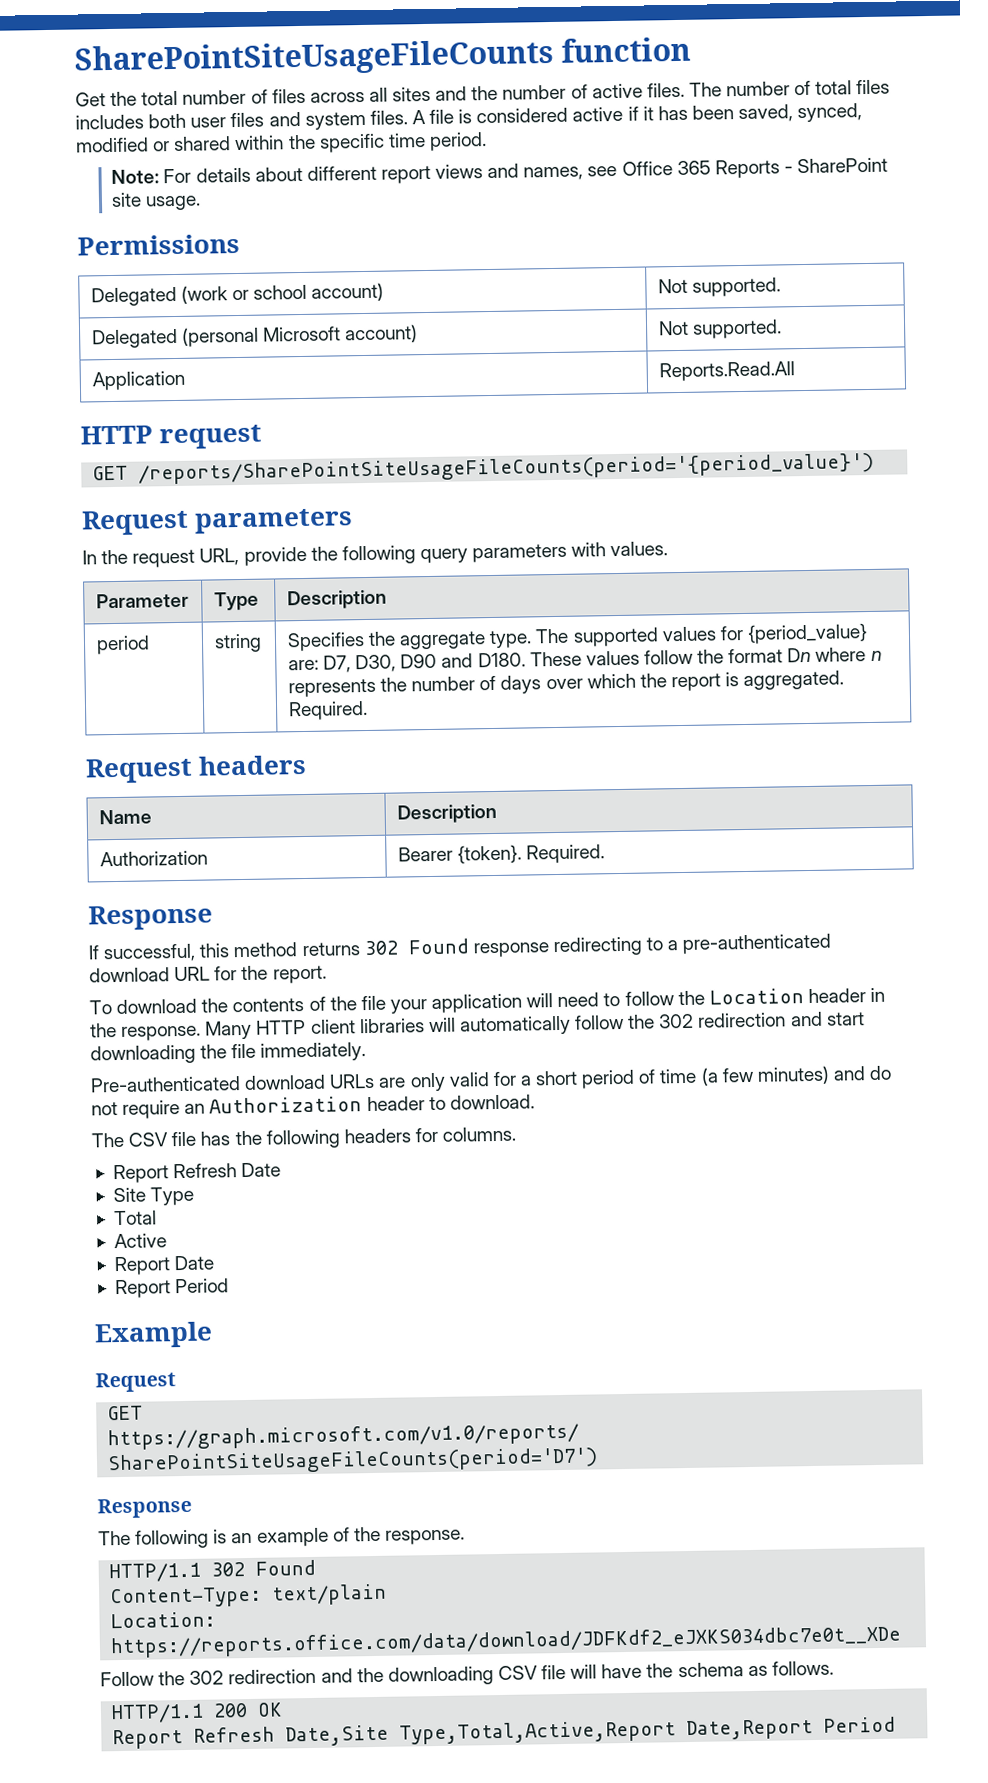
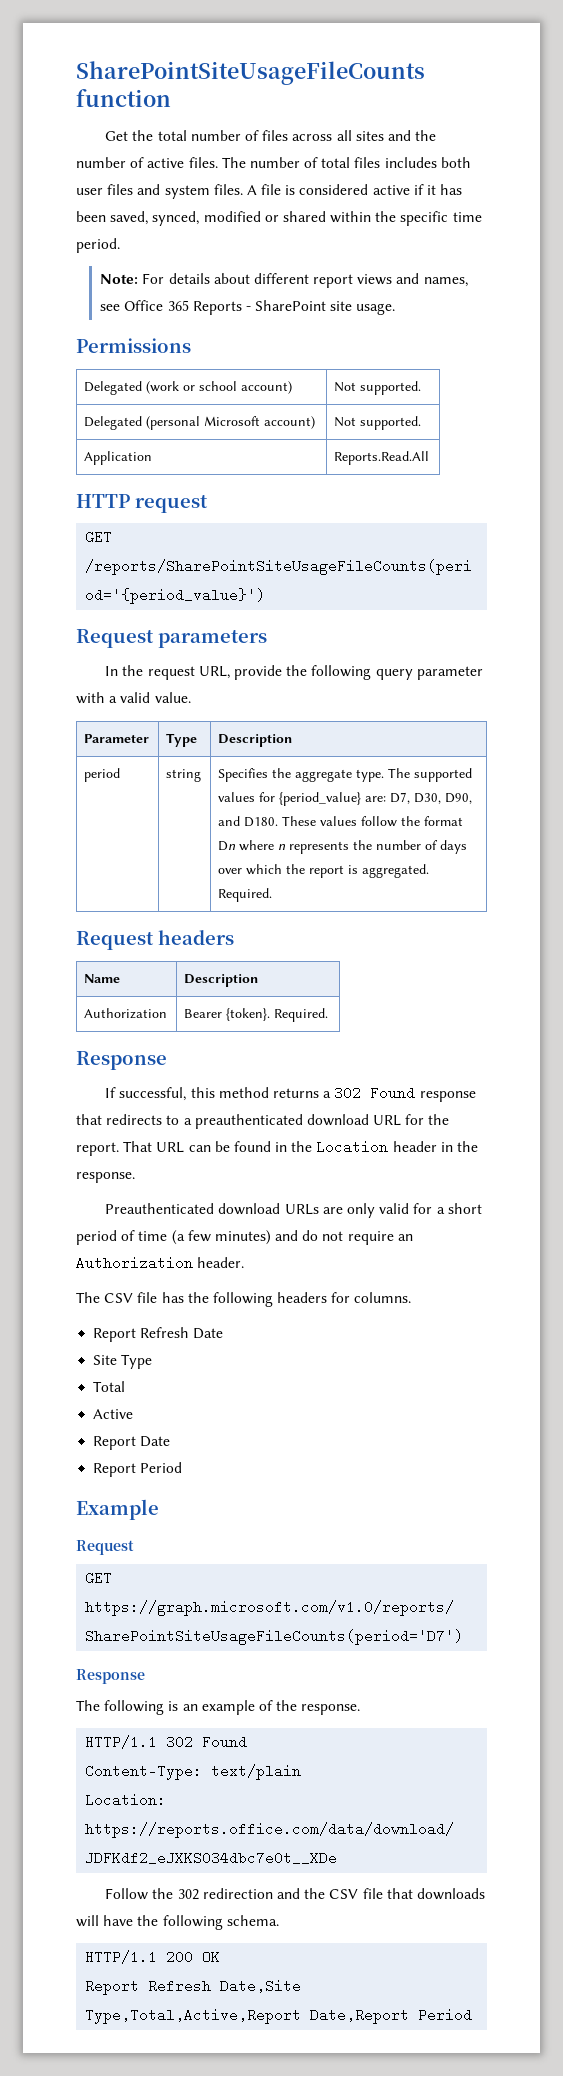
- In the request URL, provide the following query parameters with values.
+ In the request URL, provide the following query parameter with a valid value.
- period | string | Specifies the aggregate type. The supported values for {period_value} are: D7, D30, D90 and D180. These values follow the format Dn where n represents the number of days over which the report is aggregated. Required.
+ period | string | Specifies the aggregate type. The supported values for {period_value} are: D7, D30, D90, and D180. These values follow the format Dn where n represents the number of days over which the report is aggregated. Required.
- If successful, this method returns 302 Found response redirecting to a pre-authenticated download URL for the report.
- To download the contents of the file your application will need to follow the Location header in the response. Many HTTP client libraries will automatically follow the 302 redirection and start downloading the file immediately.
- Pre-authenticated download URLs are only valid for a short period of time (a few minutes) and do not require an Authorization header to download.
+ If successful, this method returns a 302 Found response that redirects to a preauthenticated download URL for the report. That URL can be found in the Location header in the response.
+ Preauthenticated download URLs are only valid for a short period of time (a few minutes) and do not require an Authorization header.
- Follow the 302 redirection and the downloading CSV file will have the schema as follows.
+ Follow the 302 redirection and the CSV file that downloads will have the following schema.

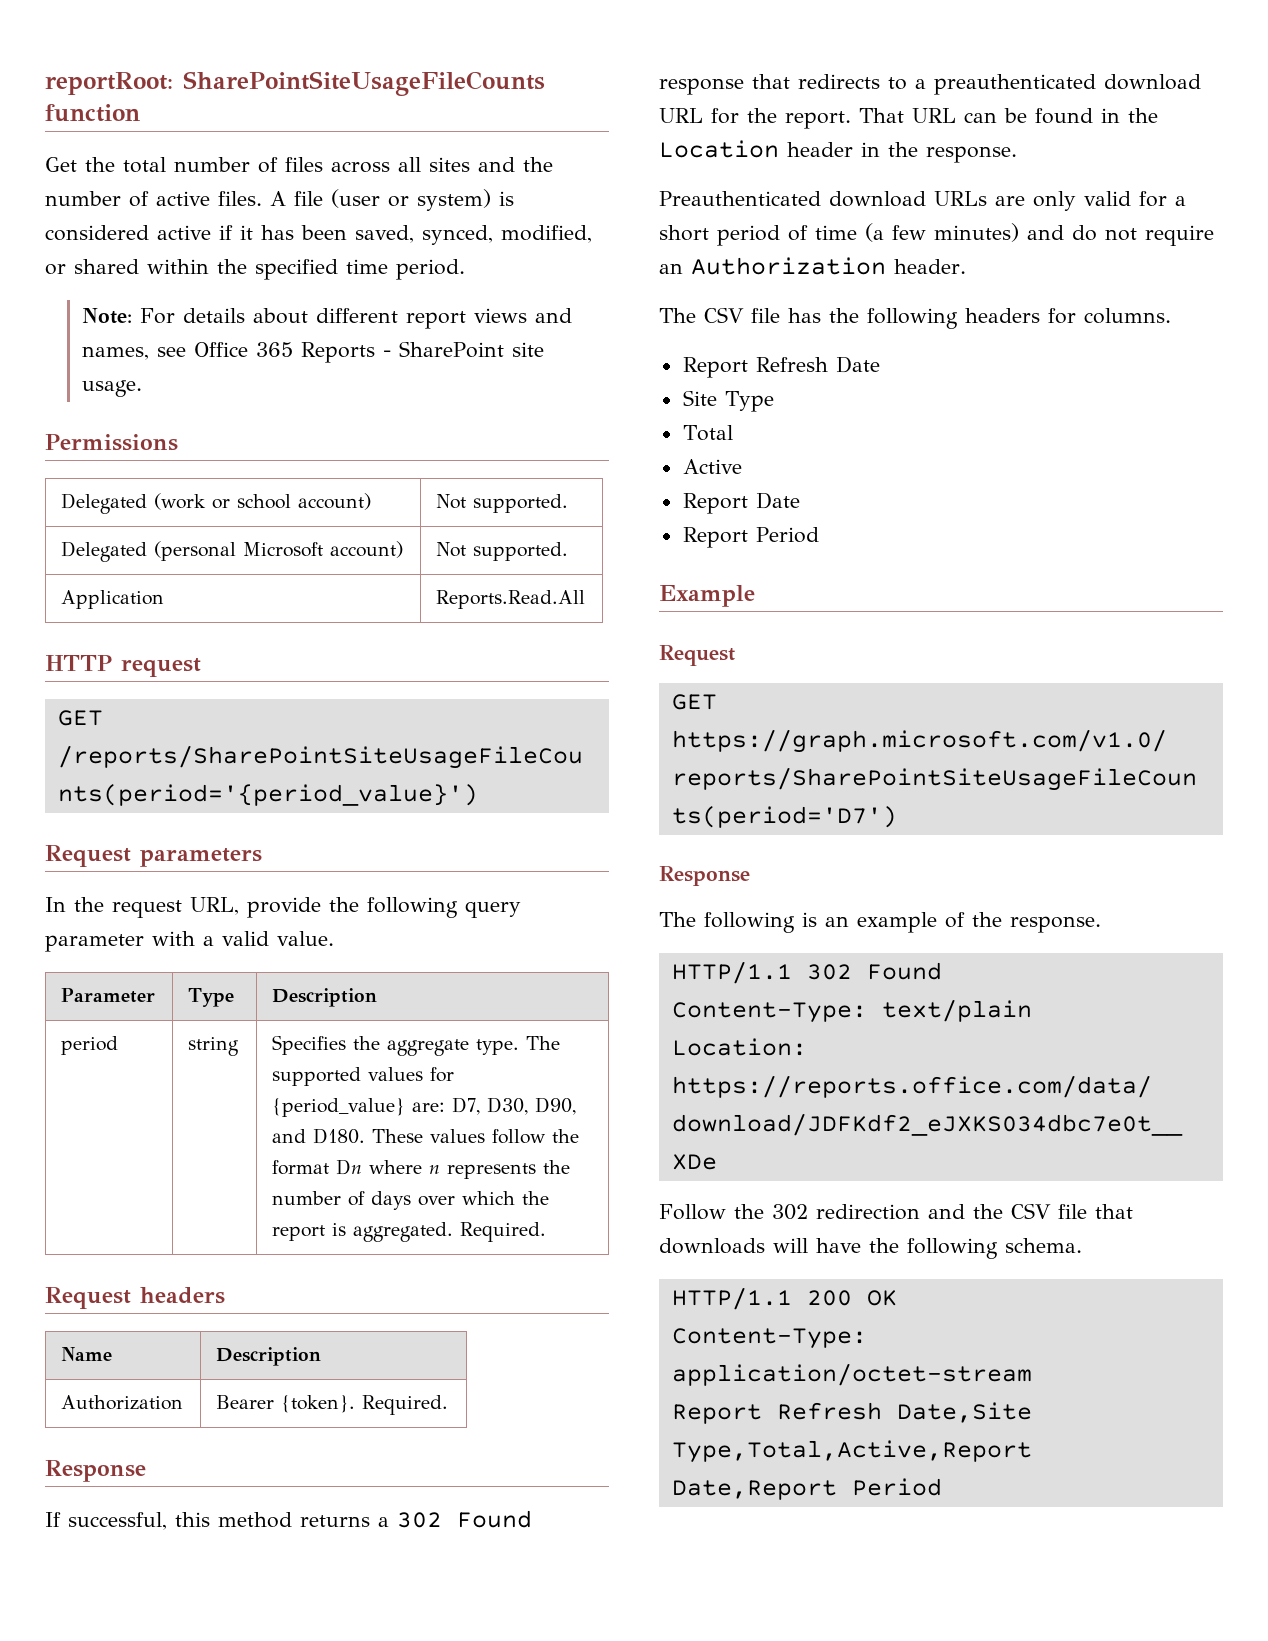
- SharePointSiteUsageFileCounts function
+ reportRoot: SharePointSiteUsageFileCounts function
- The number of total files includes both user files and system files. A file is considered active if it has been saved, synced, modified or shared within the specific time period.
+ A file (user or system) is considered active if it has been saved, synced, modified, or shared within the specified time period.
+ Content-Type: application/octet-stream

